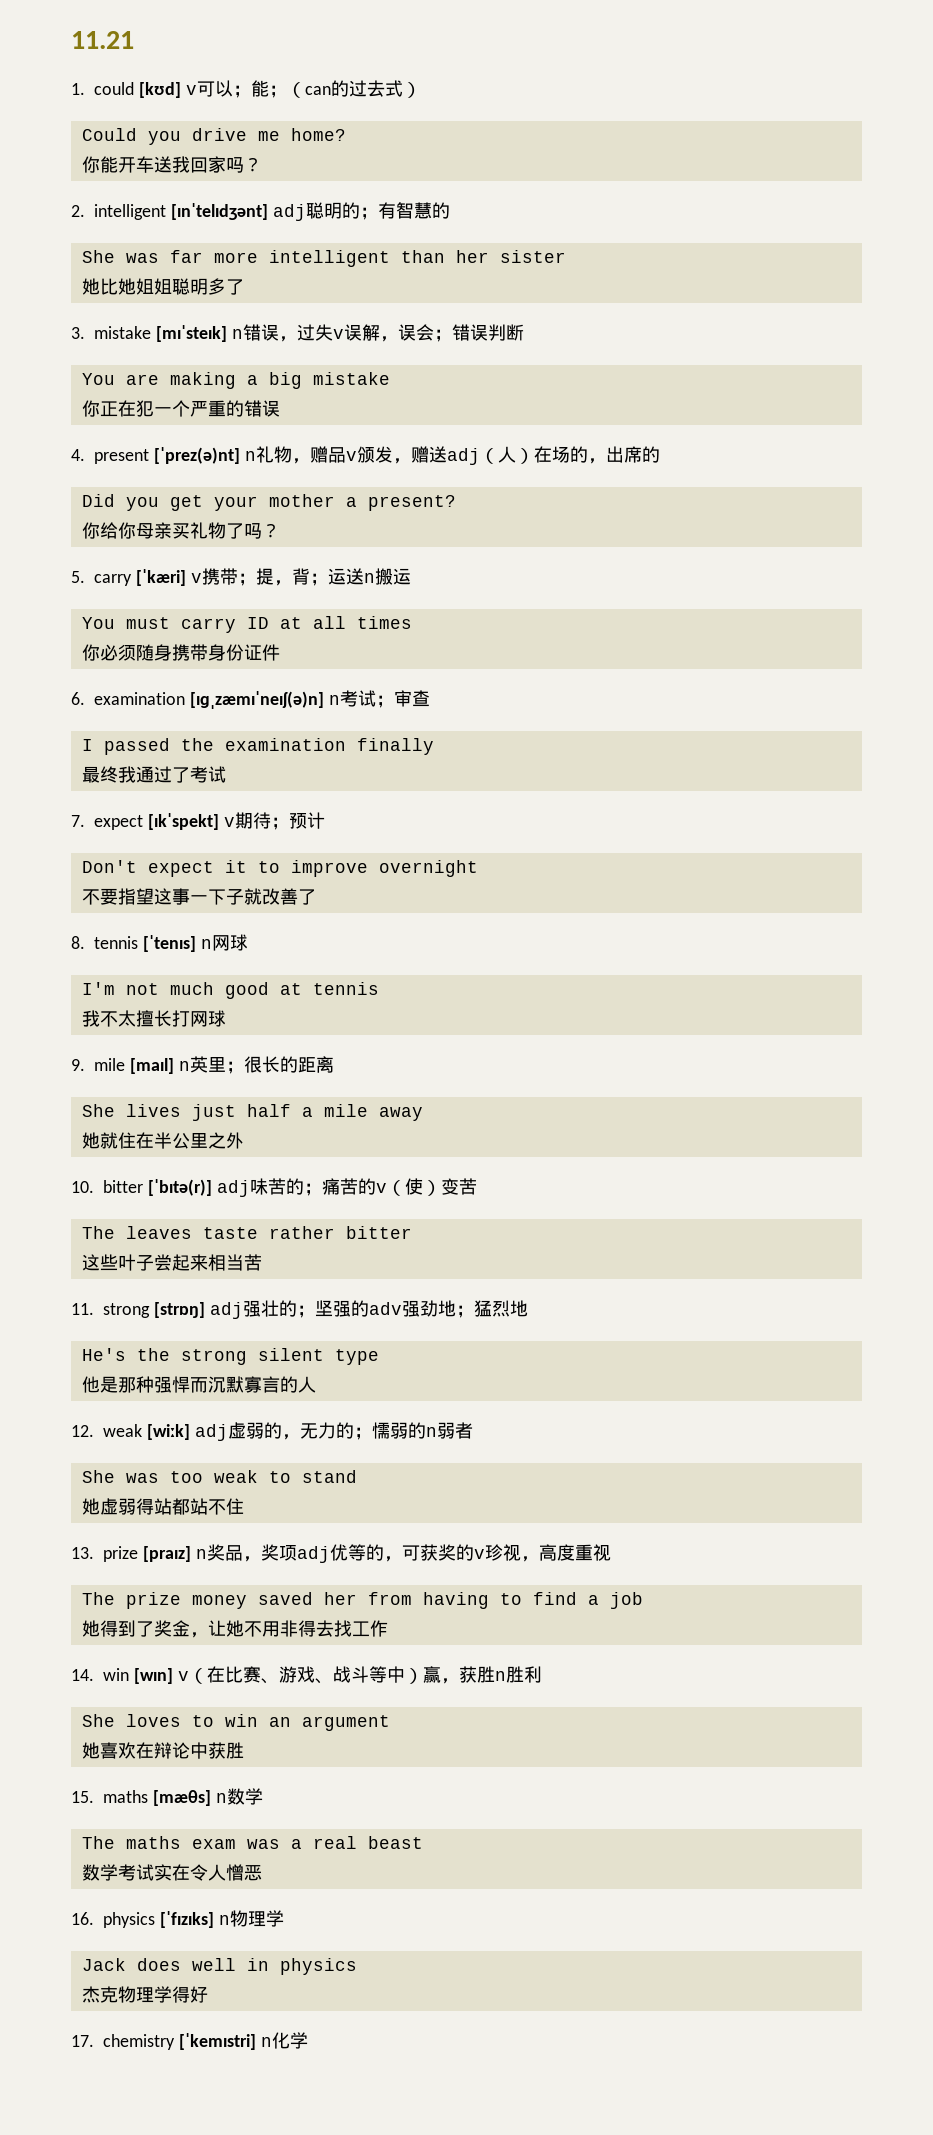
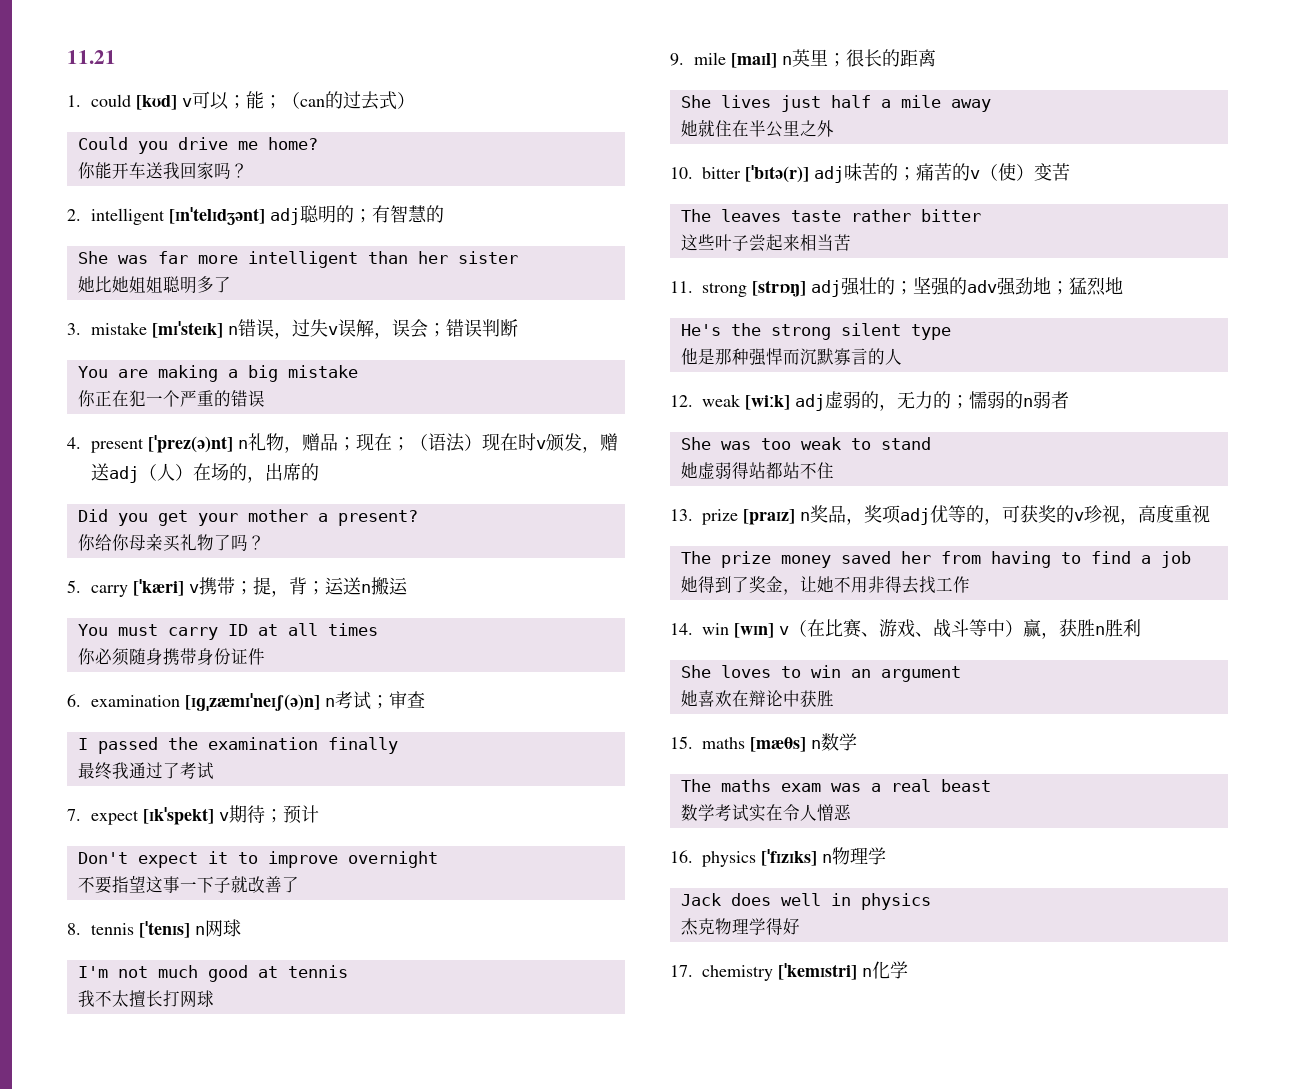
- 4. present [ˈprez(ə)nt] n礼物，赠品v颁发，赠送adj（人）在场的，出席的
+ 4. present [ˈprez(ə)nt] n礼物，赠品；现在；（语法）现在时v颁发，赠送adj（人）在场的，出席的

